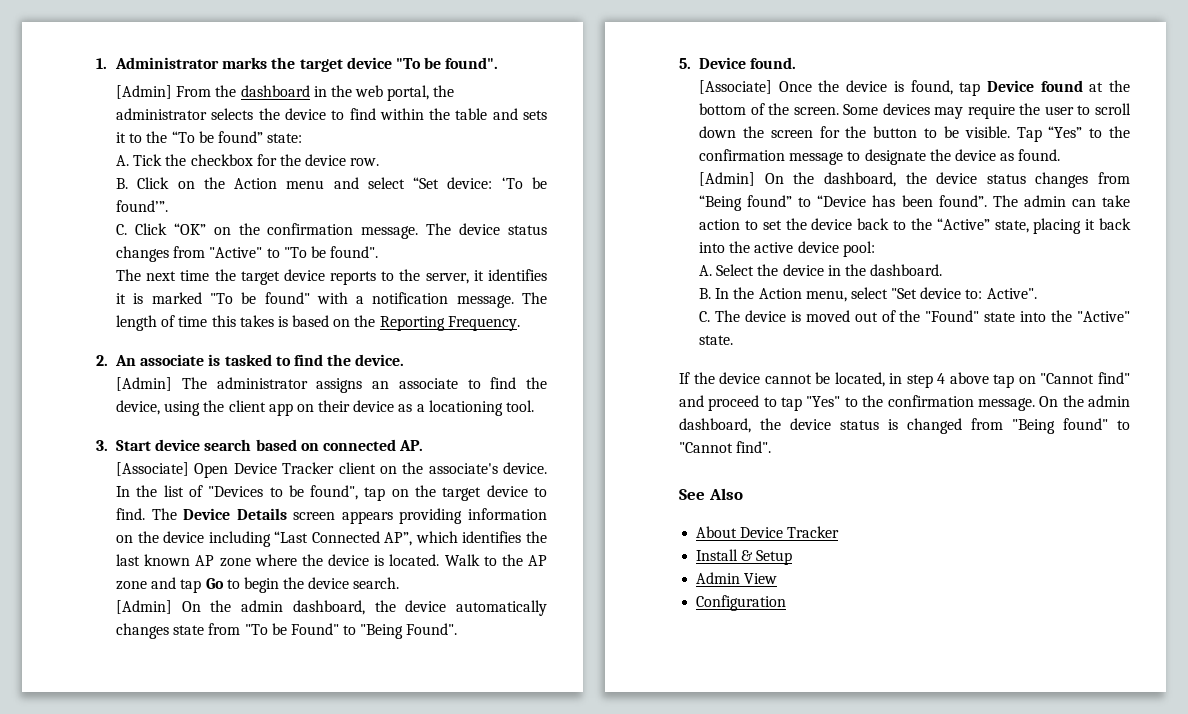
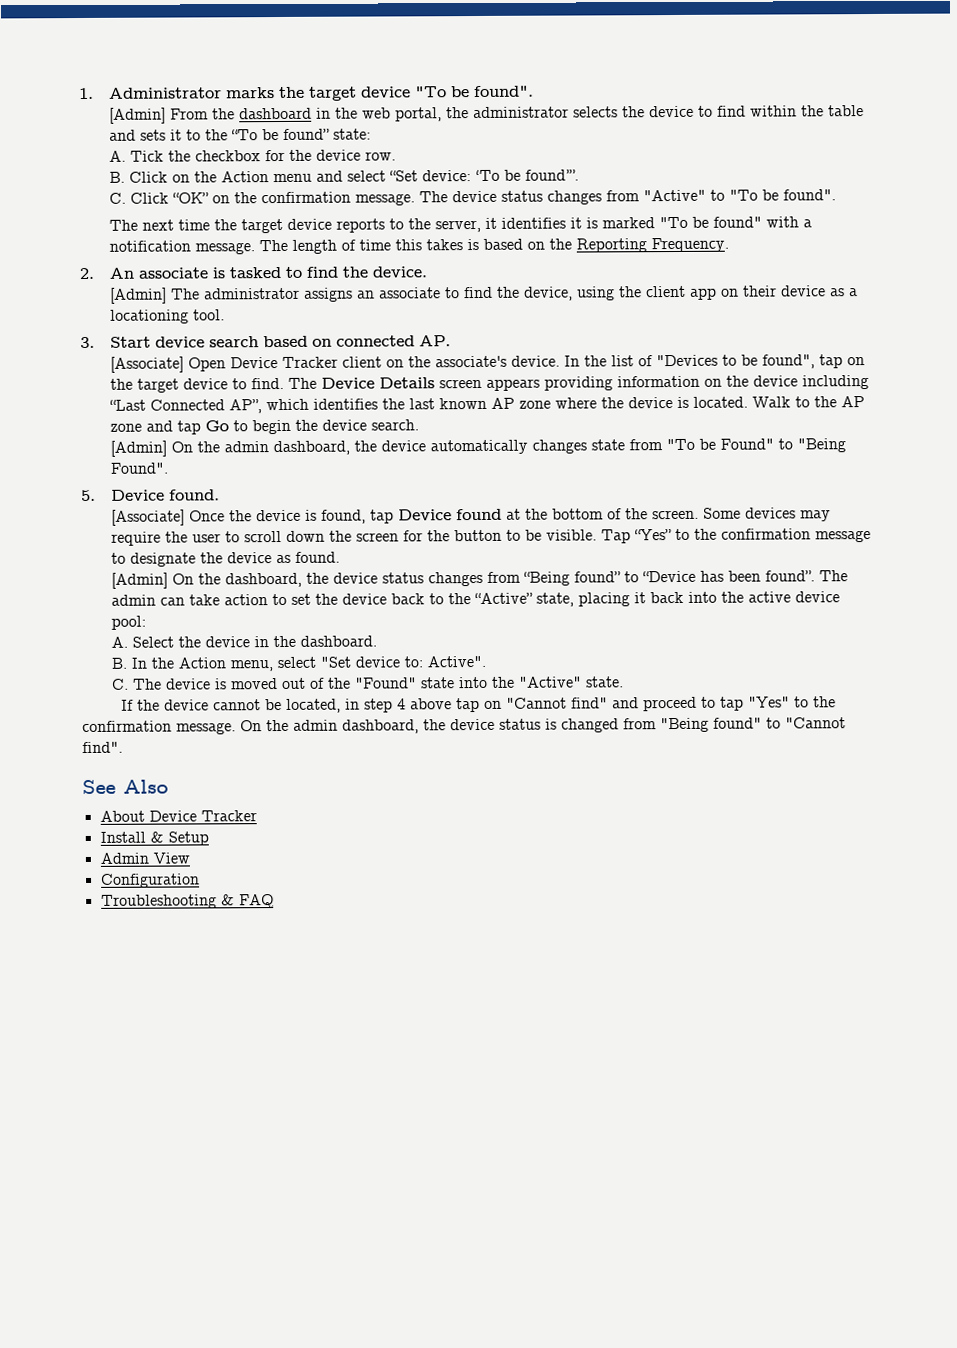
+ Troubleshooting & FAQ

